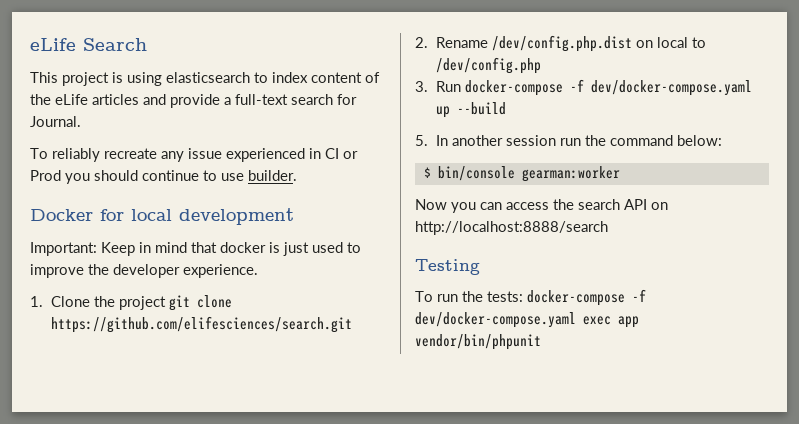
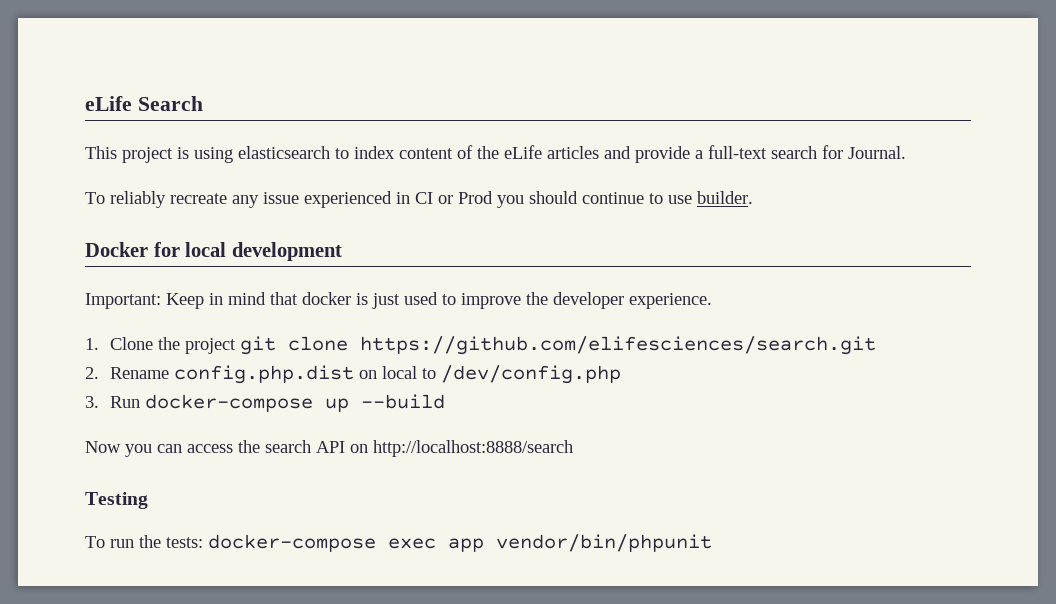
- 2. Rename /dev/config.php.dist on local to /dev/config.php
+ 2. Rename config.php.dist on local to /dev/config.php
- 3. Run docker-compose -f dev/docker-compose.yaml up --build
+ 3. Run docker-compose up --build
- 5. In another session run the command below:
- $ bin/console gearman:worker
- To run the tests: docker-compose -f dev/docker-compose.yaml exec app vendor/bin/phpunit
+ To run the tests: docker-compose exec app vendor/bin/phpunit

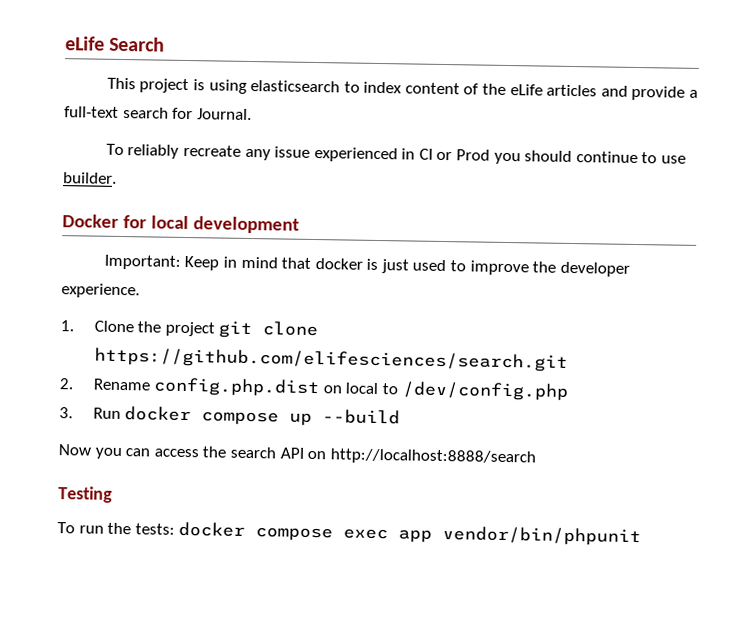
- 3. Run docker-compose up --build
+ 3. Run docker compose up --build
- To run the tests: docker-compose exec app vendor/bin/phpunit
+ To run the tests: docker compose exec app vendor/bin/phpunit

